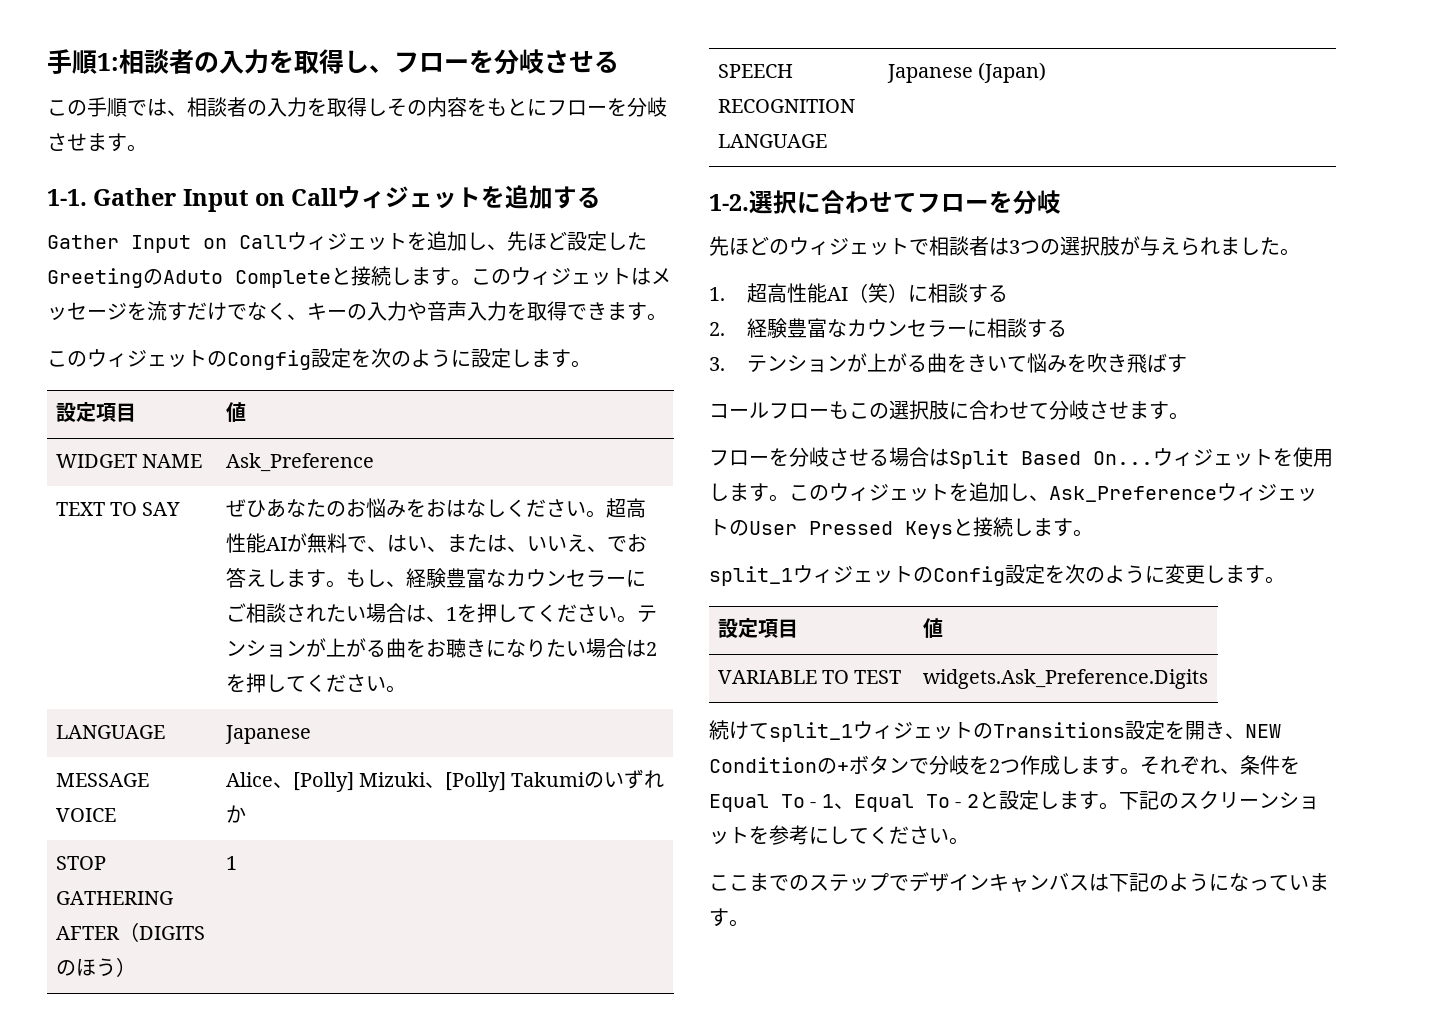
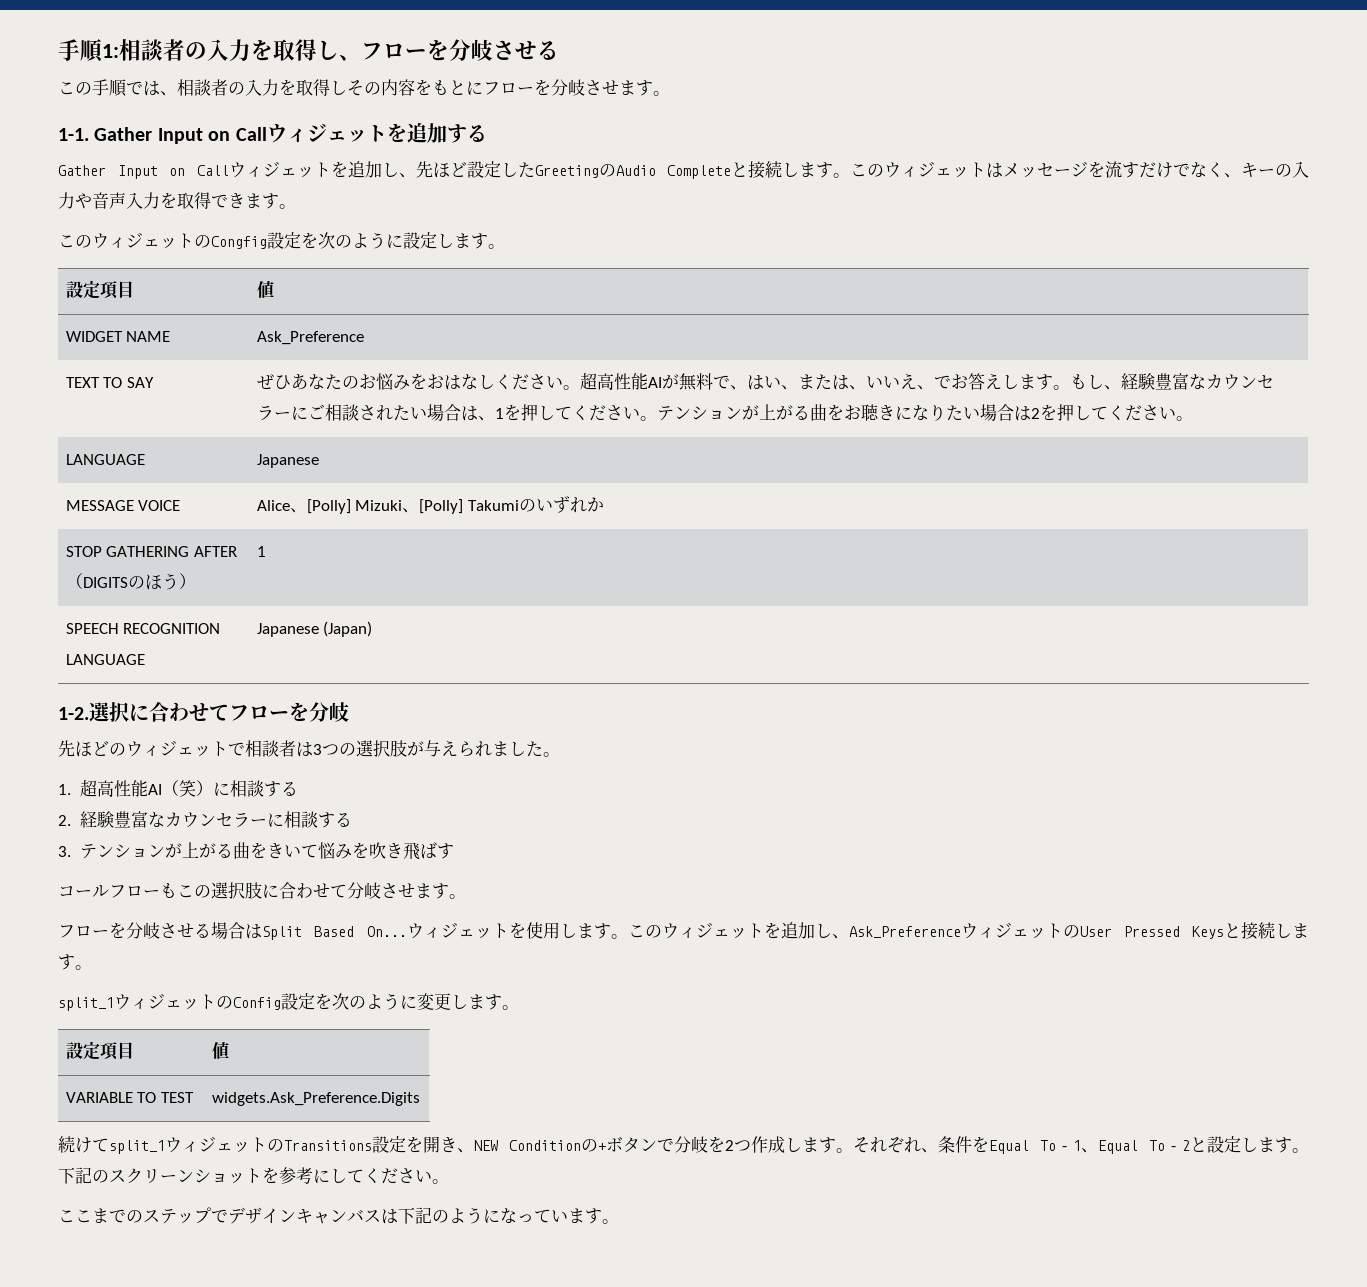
- Gather Input on Callウィジェットを追加し、先ほど設定したGreetingのAduto Completeと接続します。
+ Gather Input on Callウィジェットを追加し、先ほど設定したGreetingのAudio Completeと接続します。

